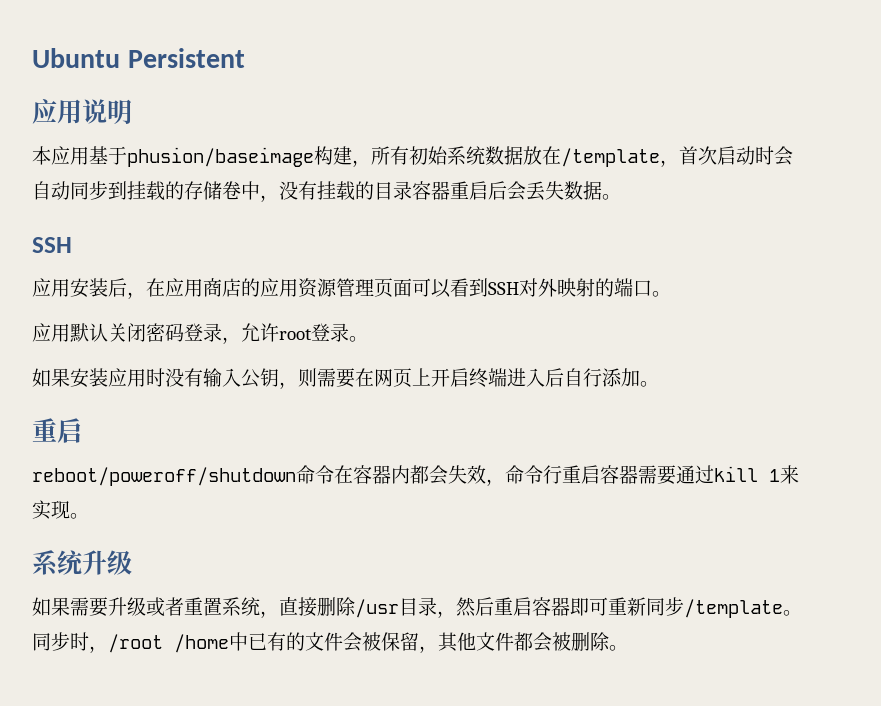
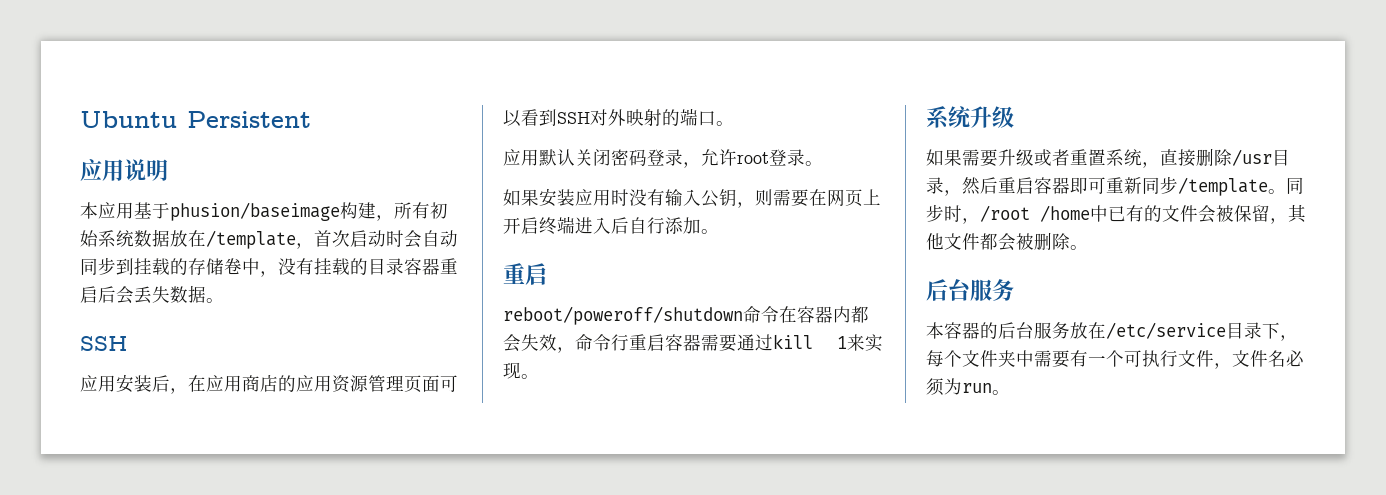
  同步时，/root /home中已有的文件会被保留，其他文件都会被删除。
+ 后台服务
+ 本容器的后台服务放在/etc/service目录下，每个文件夹中需要有一个可执行文件，文件名必须为run。

